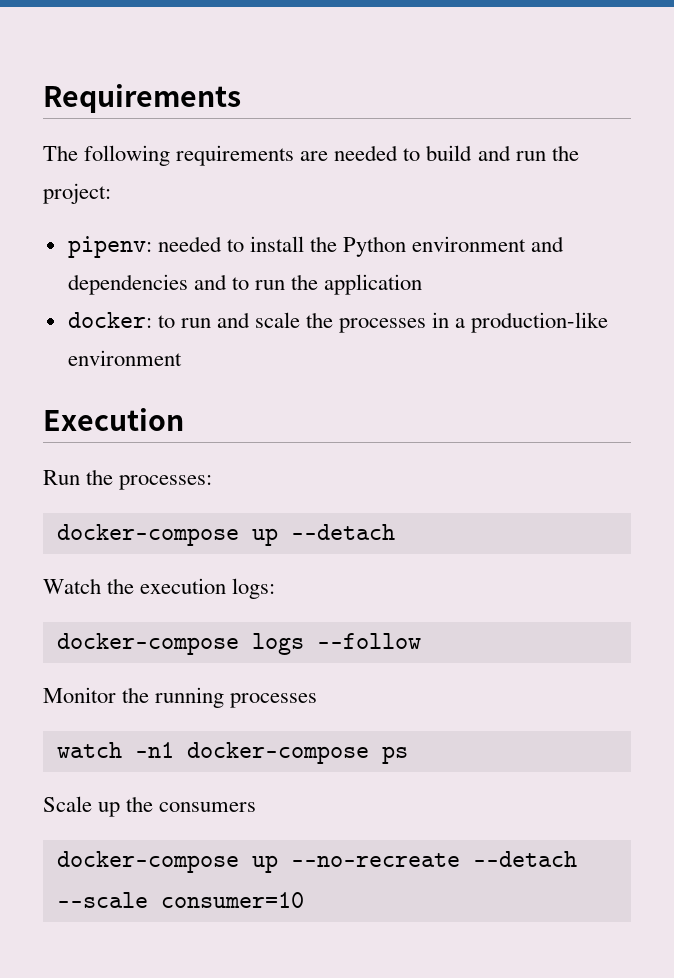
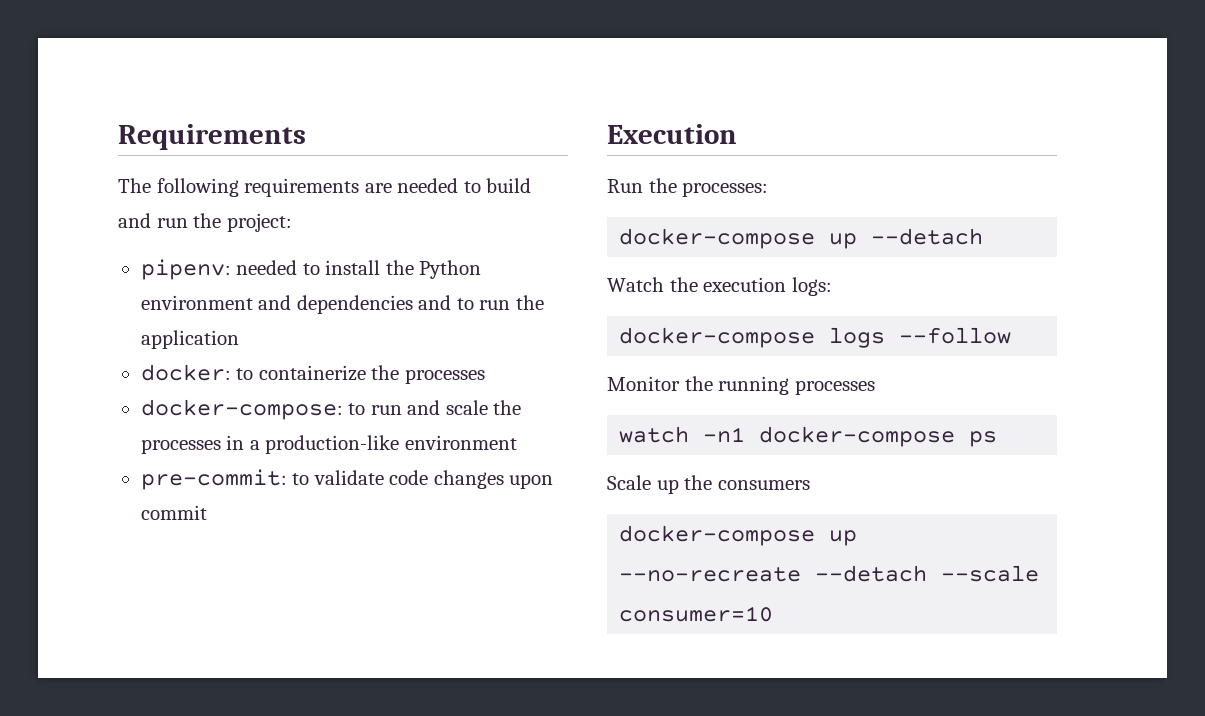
- docker: to run and scale the processes in a production-like environment
+ docker: to containerize the processes
+ docker-compose: to run and scale the processes in a production-like environment
+ pre-commit: to validate code changes upon commit

